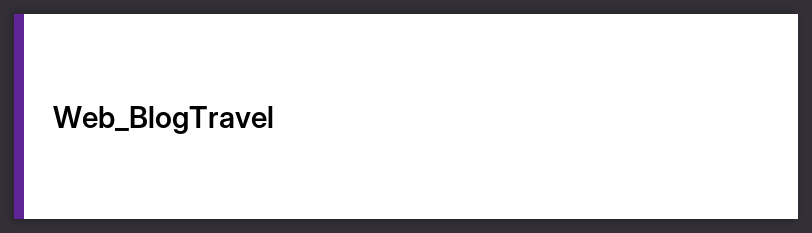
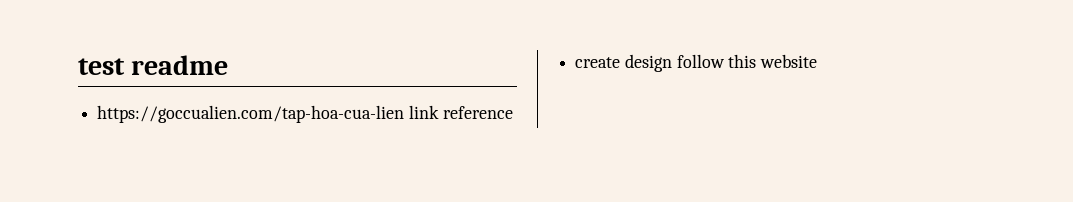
- Web_BlogTravel
+ test readme
+ https://goccualien.com/tap-hoa-cua-lien link reference
+ create design follow this website

